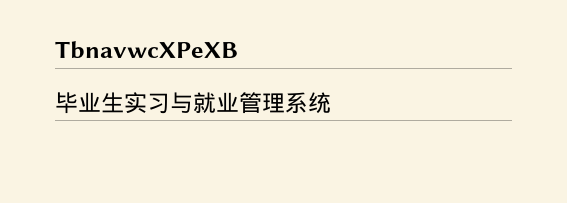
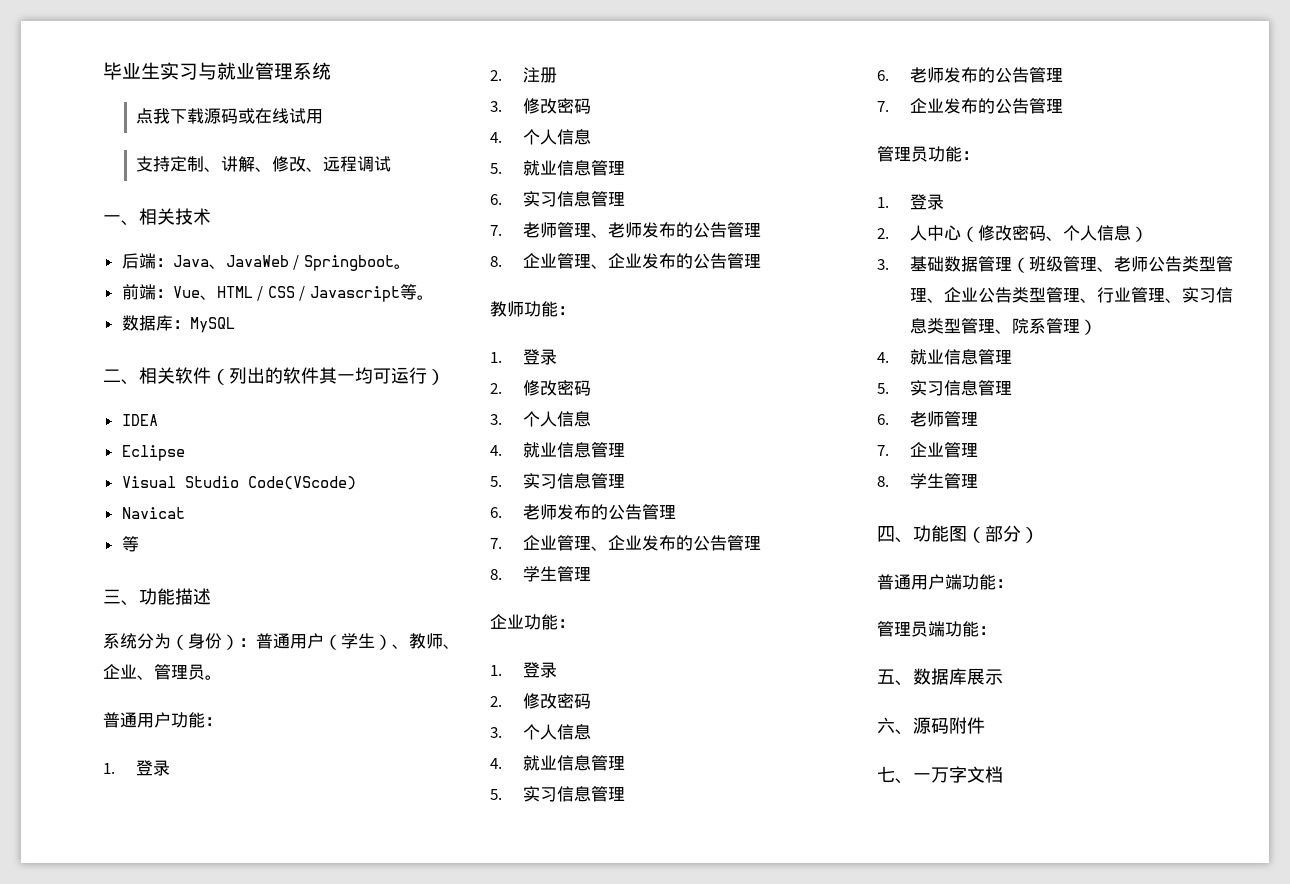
- TbnavwcXPeXB
+ 点我下载源码或在线试用
+ 支持定制、讲解、修改、远程调试
+ 一、相关技术
+ 后端：Java、JavaWeb / Springboot。
+ 前端：Vue、HTML / CSS / Javascript等。
+ 数据库：MySQL
+ 二、相关软件（列出的软件其一均可运行）
+ IDEA
+ Eclipse
+ Visual Studio Code(VScode)
+ Navicat
+ 等
+ 三、功能描述
+ 系统分为（身份）：普通用户（学生）、教师、企业、管理员。
+ 普通用户功能：
+ 1.登录
+ 2.注册
+ 3.修改密码
+ 4.个人信息
+ 5.就业信息管理
+ 6.实习信息管理
+ 7.老师管理、老师发布的公告管理
+ 8.企业管理、企业发布的公告管理
+ 教师功能：
+ 1.登录
+ 2.修改密码
+ 3.个人信息
+ 4.就业信息管理
+ 5.实习信息管理
+ 6.老师发布的公告管理
+ 7.企业管理、企业发布的公告管理
+ 8.学生管理
+ 企业功能：
+ 1.登录
+ 2.修改密码
+ 3.个人信息
+ 4.就业信息管理
+ 5.实习信息管理
+ 6.老师发布的公告管理
+ 7.企业发布的公告管理
+ 管理员功能：
+ 1.登录
+ 2.人中心（修改密码、个人信息）
+ 3.基础数据管理（班级管理、老师公告类型管理、企业公告类型管理、行业管理、实习信息类型管理、院系管理）
+ 4.就业信息管理
+ 5.实习信息管理
+ 6.老师管理
+ 7.企业管理
+ 8.学生管理
+ 四、功能图（部分）
+ 普通用户端功能：
+ 管理员端功能：
+ 五、数据库展示
+ 六、源码附件
+ 七、一万字文档

